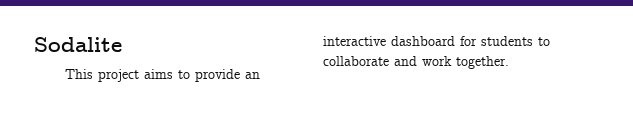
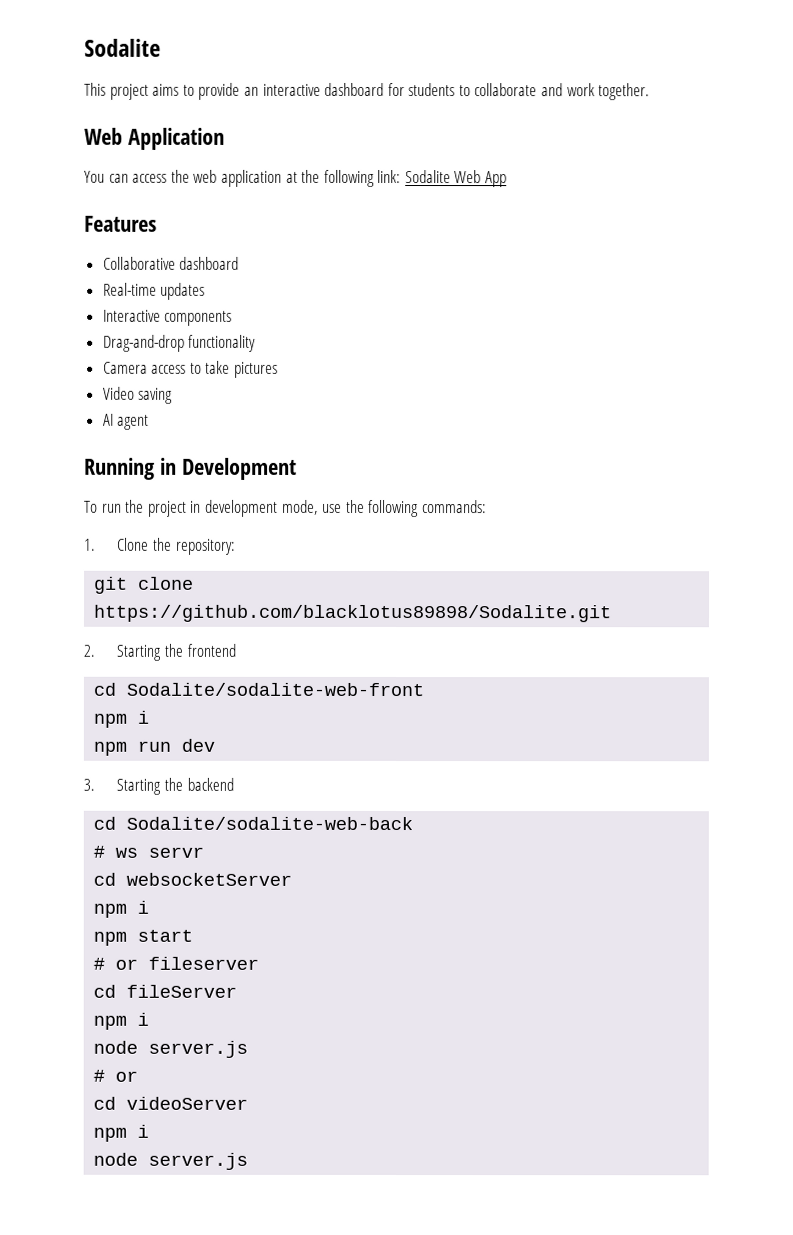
+ Web Application
+ You can access the web application at the following link: Sodalite Web App
+ Features
+ Collaborative dashboard
+ Real-time updates
+ Interactive components
+ Drag-and-drop functionality
+ Camera access to take pictures
+ Video saving
+ AI agent
+ Running in Development
+ To run the project in development mode, use the following commands:
+ 1. Clone the repository:
+ git clone https://github.com/blacklotus89898/Sodalite.git
+ 2. Starting the frontend
+ cd Sodalite/sodalite-web-front
+ npm i
+ npm run dev
+ 3. Starting the backend
+ cd Sodalite/sodalite-web-back
+ # ws servr
+ cd websocketServer
+ npm i
+ npm start
+ # or fileserver
+ cd fileServer
+ npm i
+ node server.js
+ # or
+ cd videoServer
+ npm i
+ node server.js

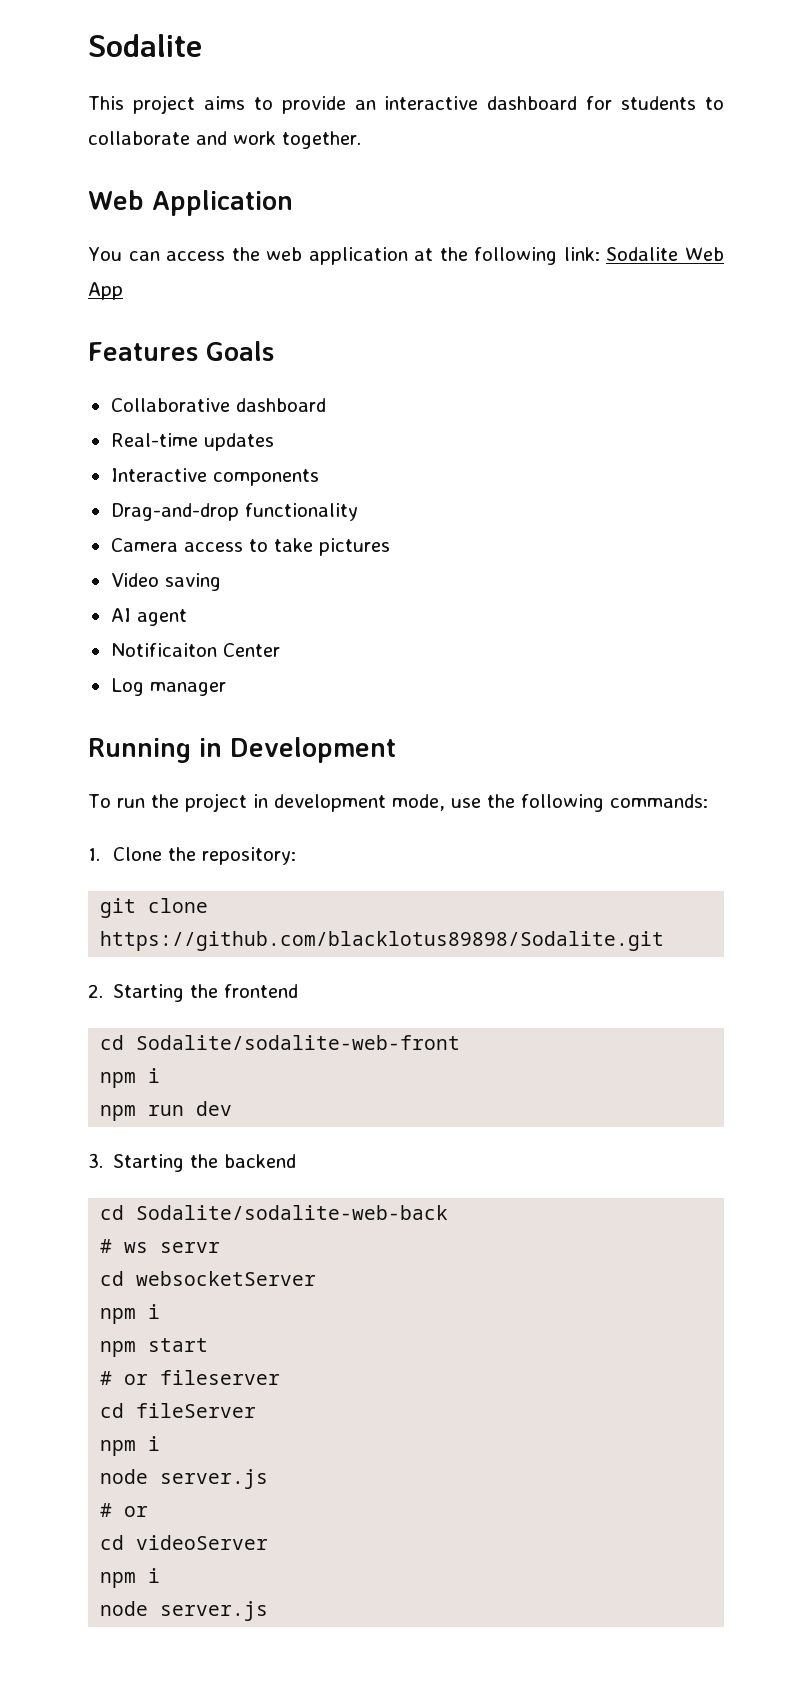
- Features
+ Features Goals
+ Notificaiton Center
+ Log manager

